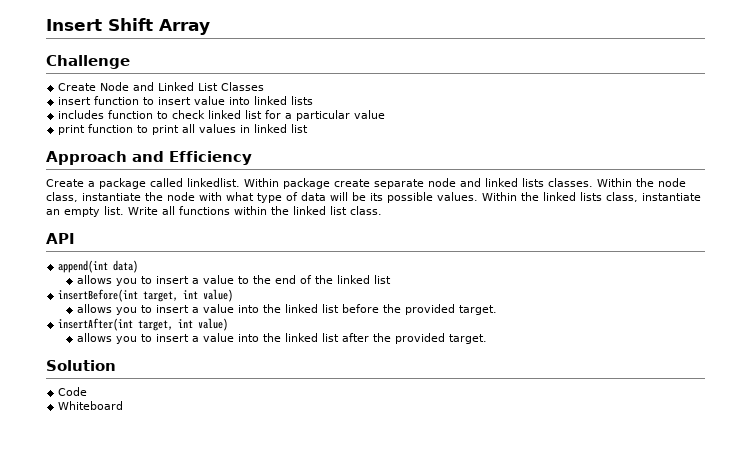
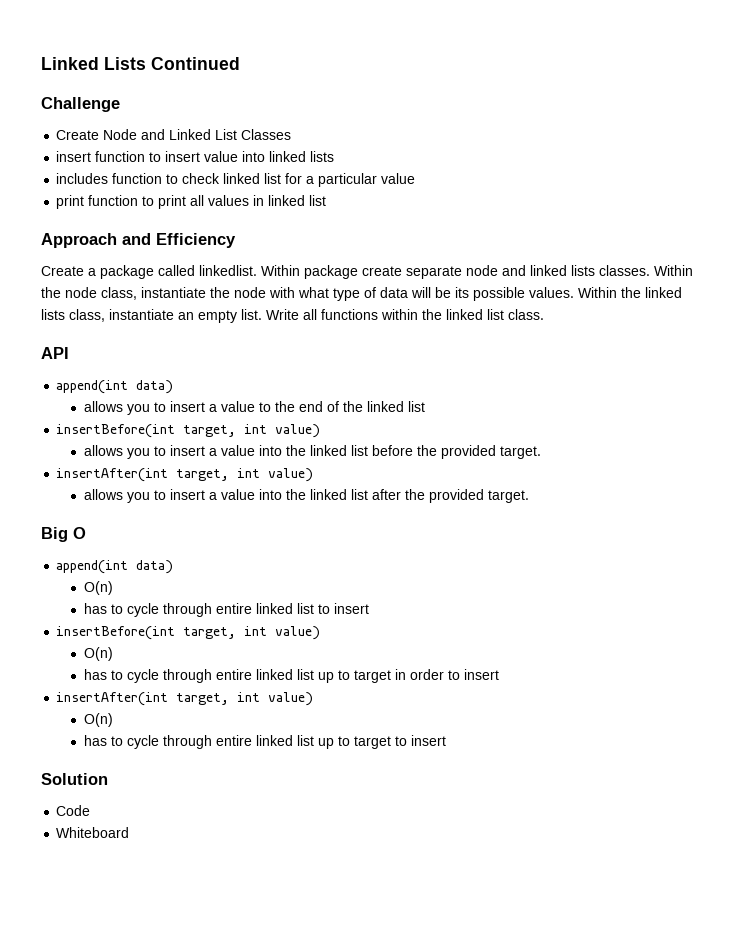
- Insert Shift Array
+ Linked Lists Continued
+ Big O
+ append(int data)
+ O(n)
+ has to cycle through entire linked list to insert
+ insertBefore(int target, int value)
+ O(n)
+ has to cycle through entire linked list up to target in order to insert
+ insertAfter(int target, int value)
+ O(n)
+ has to cycle through entire linked list up to target to insert

